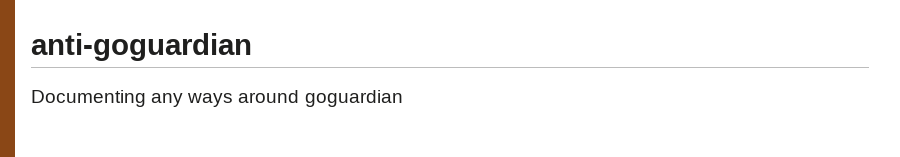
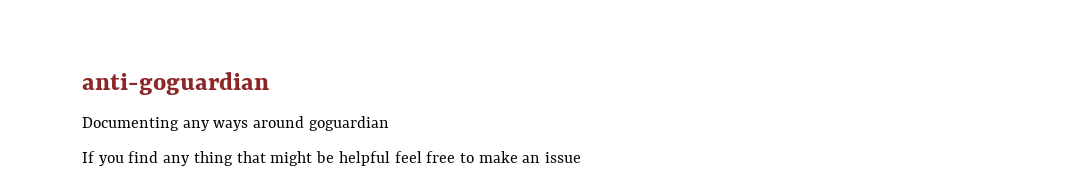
+ If you find any thing that might be helpful feel free to make an issue

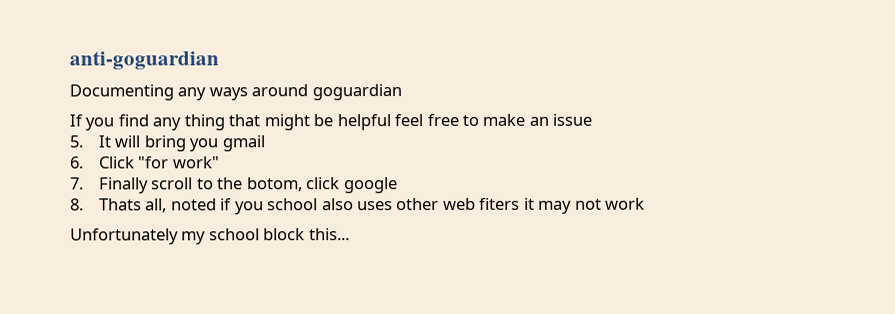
+ 5. It will bring you gmail
+ 6. Click "for work"
+ 7. Finally scroll to the botom, click google
+ 8. Thats all, noted if you school also uses other web fiters it may not work
+ Unfortunately my school block this...

